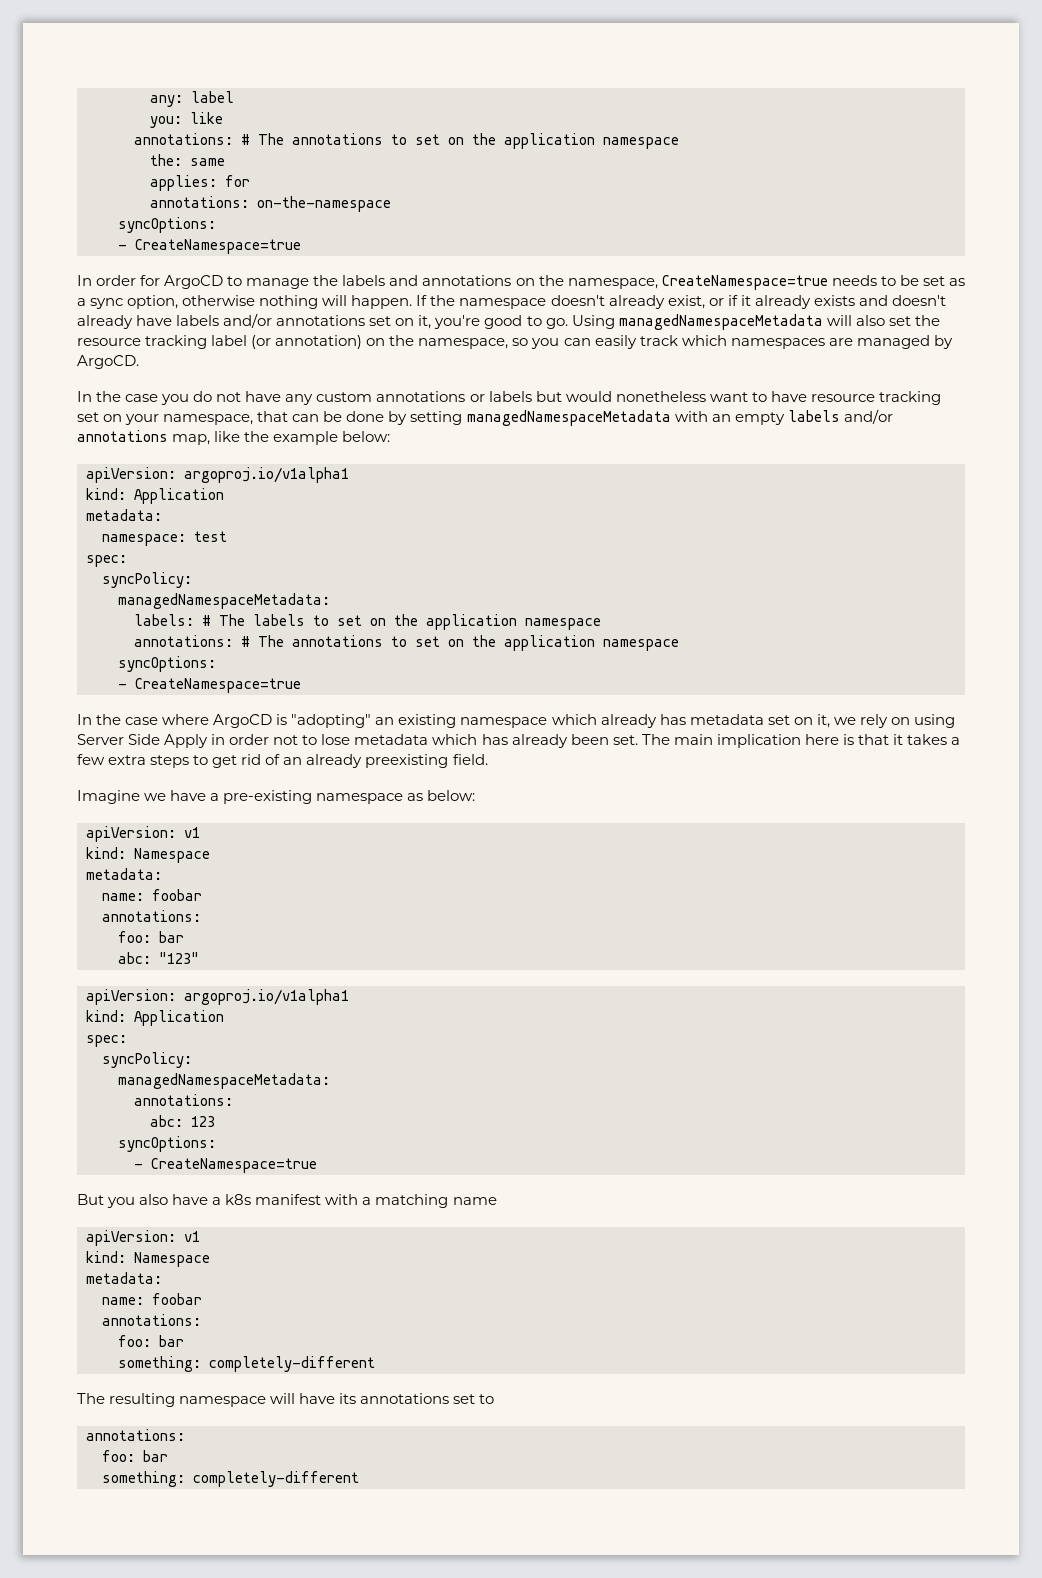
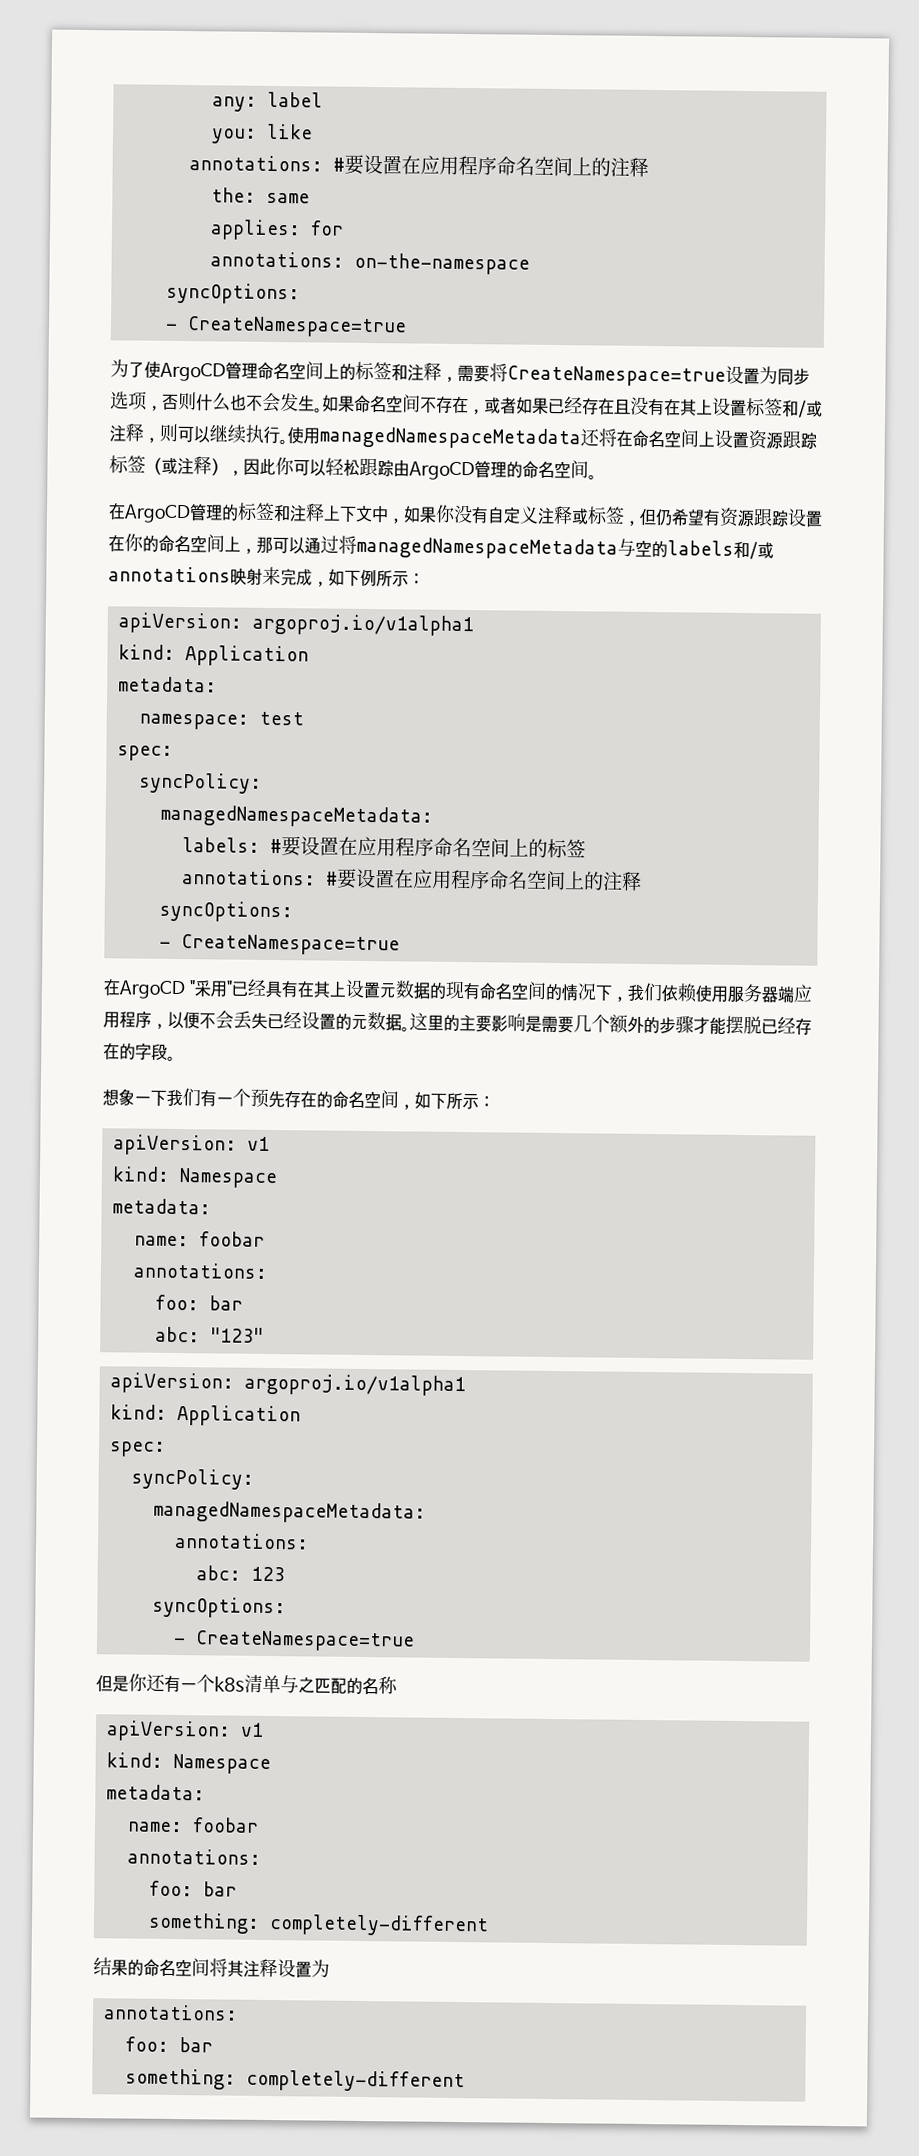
  you: like
- annotations: # The annotations to set on the application namespace
+ annotations: #要设置在应用程序命名空间上的注释
- In order for ArgoCD to manage the labels and annotations on the namespace, CreateNamespace=true needs to be set as a sync option, otherwise nothing will happen. If the namespace doesn't already exist, or if it already exists and doesn't already have labels and/or annotations set on it, you're good to go. Using managedNamespaceMetadata will also set the resource tracking label (or annotation) on the namespace, so you can easily track which namespaces are managed by ArgoCD.
- In the case you do not have any custom annotations or labels but would nonetheless want to have resource tracking set on your namespace, that can be done by setting managedNamespaceMetadata with an empty labels and/or annotations map, like the example below:
+ 为了使ArgoCD管理命名空间上的标签和注释，需要将CreateNamespace=true设置为同步选项，否则什么也不会发生。如果命名空间不存在，或者如果已经存在且没有在其上设置标签和/或注释，则可以继续执行。使用managedNamespaceMetadata还将在命名空间上设置资源跟踪标签（或注释），因此你可以轻松跟踪由ArgoCD管理的命名空间。
+ 在ArgoCD管理的标签和注释上下文中，如果你没有自定义注释或标签，但仍希望有资源跟踪设置在你的命名空间上，那可以通过将managedNamespaceMetadata与空的labels和/或annotations映射来完成，如下例所示：
- labels: # The labels to set on the application namespace
- annotations: # The annotations to set on the application namespace
+ labels: #要设置在应用程序命名空间上的标签
+ annotations: #要设置在应用程序命名空间上的注释
  syncOptions:
  - CreateNamespace=true
- In the case where ArgoCD is "adopting" an existing namespace which already has metadata set on it, we rely on using Server Side Apply in order not to lose metadata which has already been set. The main implication here is that it takes a few extra steps to get rid of an already preexisting field.
- Imagine we have a pre-existing namespace as below:
+ 在ArgoCD "采用"已经具有在其上设置元数据的现有命名空间的情况下，我们依赖使用服务器端应用程序，以便不会丢失已经设置的元数据。这里的主要影响是需要几个额外的步骤才能摆脱已经存在的字段。
+ 想象一下我们有一个预先存在的命名空间，如下所示：
- But you also have a k8s manifest with a matching name
+ 但是你还有一个k8s清单与之匹配的名称
- The resulting namespace will have its annotations set to
+ 结果的命名空间将其注释设置为

